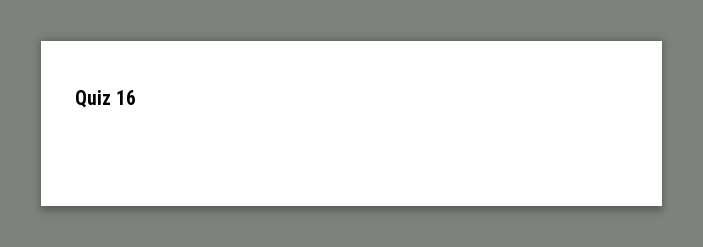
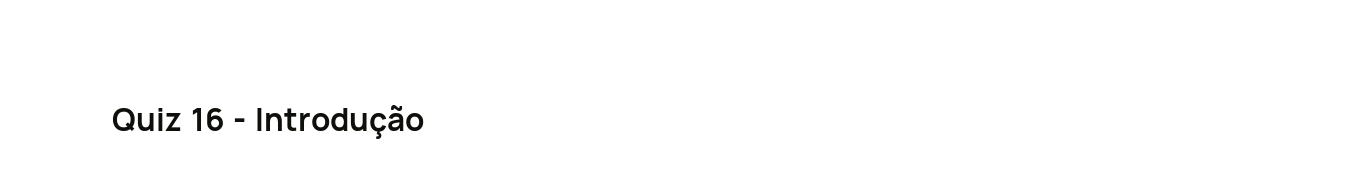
- Quiz 16
+ Quiz 16 - Introdução

